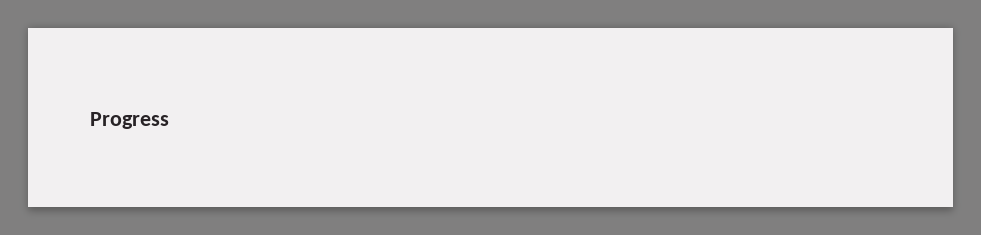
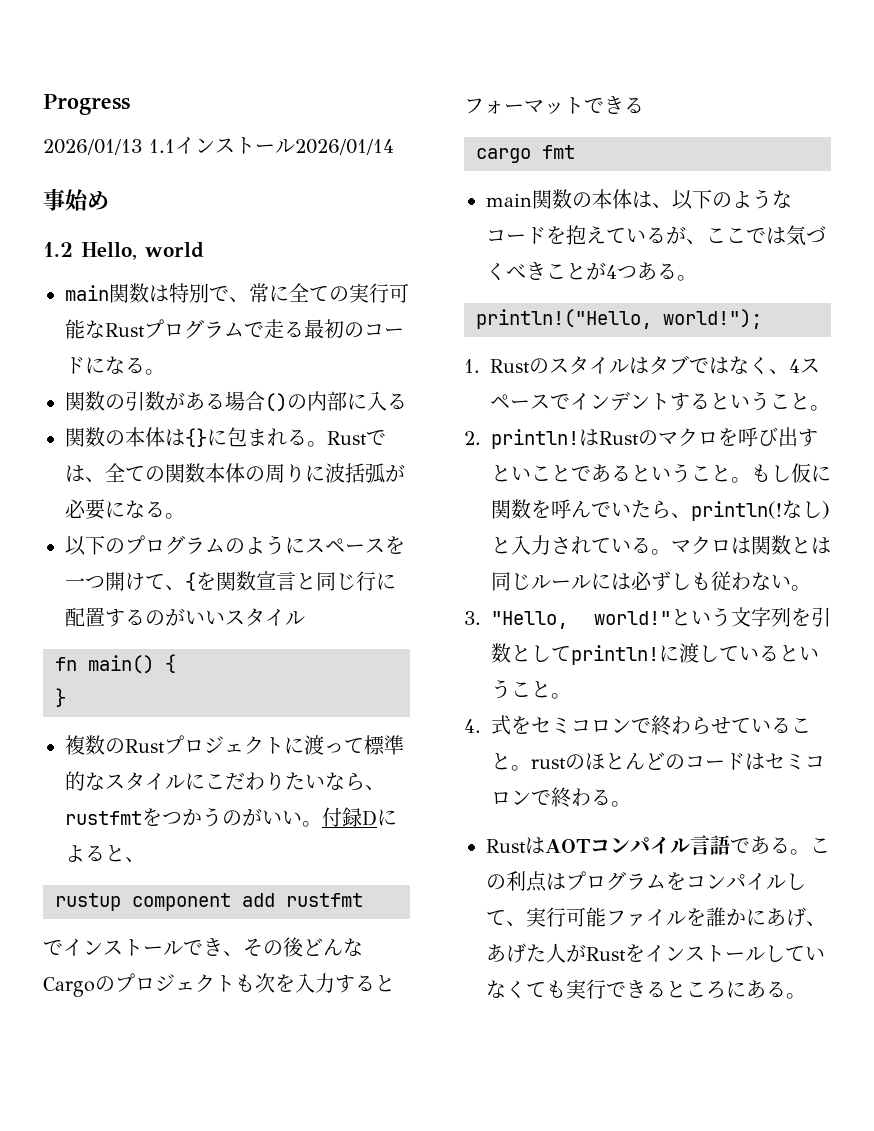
+ 2026/01/13 1.1インストール2026/01/14
+ 事始め
+ 1.2 Hello, world
+ main関数は特別で、常に全ての実行可能なRustプログラムで走る最初のコードになる。
+ 関数の引数がある場合()の内部に入る
+ 関数の本体は{}に包まれる。Rustでは、全ての関数本体の周りに波括弧が必要になる。
+ 以下のプログラムのようにスペースを一つ開けて、{を関数宣言と同じ行に配置するのがいいスタイル
+ fn main() {
+ }
+ 複数のRustプロジェクトに渡って標準的なスタイルにこだわりたいなら、rustfmtをつかうのがいい。付録Dによると、
+ rustup component add rustfmt
+ でインストールでき、その後どんなCargoのプロジェクトも次を入力するとフォーマットできる
+ cargo fmt
+ main関数の本体は、以下のようなコードを抱えているが、ここでは気づくべきことが4つある。
+ println!("Hello, world!");
+ 1. Rustのスタイルはタブではなく、4スペースでインデントするということ。
+ 2. println!はRustのマクロを呼び出すといことであるということ。もし仮に関数を呼んでいたら、println(!なし)と入力されている。マクロは関数とは同じルールには必ずしも従わない。
+ 3. "Hello, world!"という文字列を引数としてprintln!に渡しているということ。
+ 4.式をセミコロンで終わらせていること。rustのほとんどのコードはセミコロンで終わる。
+ RustはAOTコンパイル言語である。この利点はプログラムをコンパイルして、実行可能ファイルを誰かにあげ、あげた人がRustをインストールしていなくても実行できるところにある。

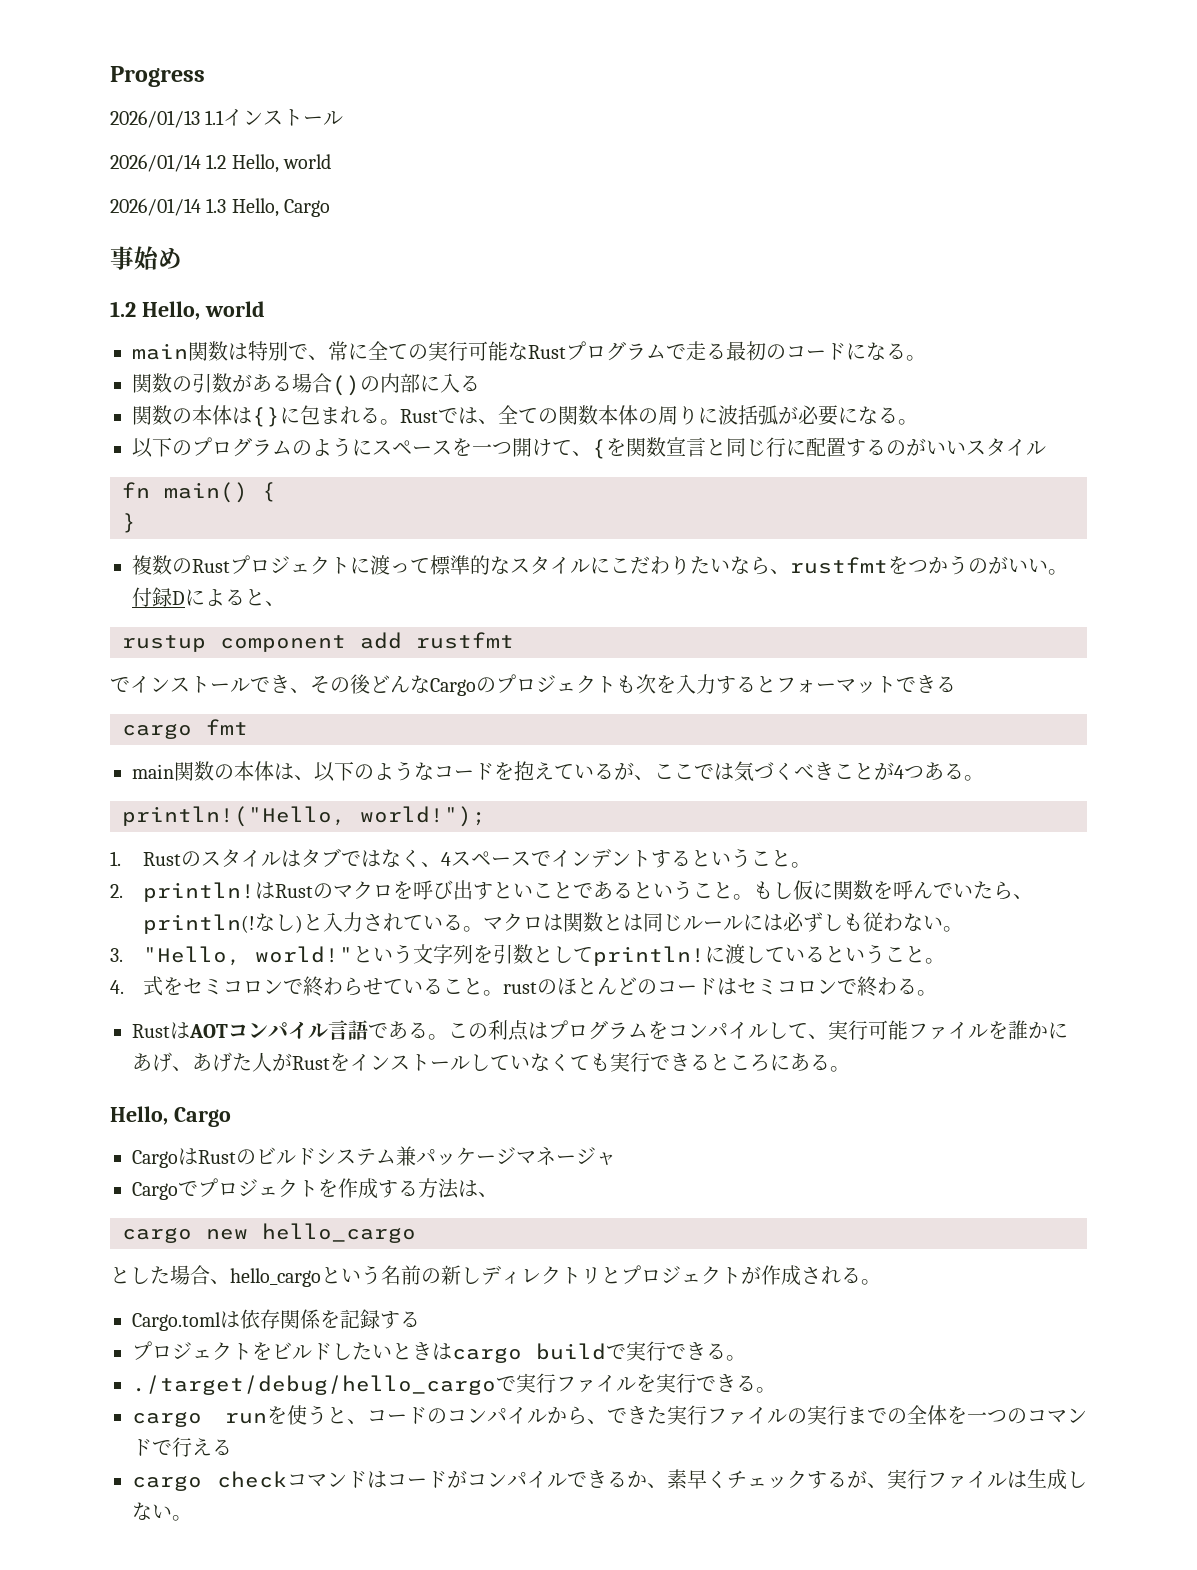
- 2026/01/13 1.1インストール2026/01/14
+ 2026/01/13 1.1インストール
+ 2026/01/14 1.2 Hello, world
+ 2026/01/14 1.3 Hello, Cargo
  この利点はプログラムをコンパイルして、実行可能ファイルを誰かにあげ、あげた人がRustをインストールしていなくても実行できるところにある。
+ Hello, Cargo
+ CargoはRustのビルドシステム兼パッケージマネージャ
+ Cargoでプロジェクトを作成する方法は、
+ cargo new hello_cargo
+ とした場合、hello_cargoという名前の新しディレクトリとプロジェクトが作成される。
+ Cargo.tomlは依存関係を記録する
+ プロジェクトをビルドしたいときはcargo buildで実行できる。
+ ./target/debug/hello_cargoで実行ファイルを実行できる。
+ cargo runを使うと、コードのコンパイルから、できた実行ファイルの実行までの全体を一つのコマンドで行える
+ cargo checkコマンドはコードがコンパイルできるか、素早くチェックするが、実行ファイルは生成しない。

